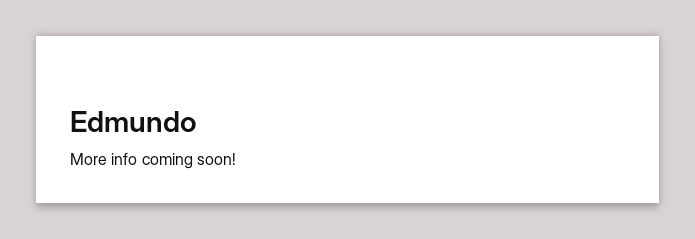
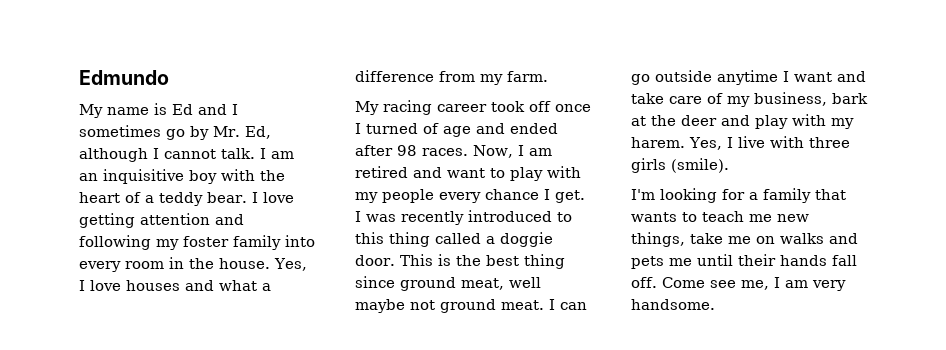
- More info coming soon!
+ My name is Ed and I sometimes go by Mr. Ed, although I cannot talk. I am an inquisitive boy with the heart of a teddy bear. I love getting attention and following my foster family into every room in the house. Yes, I love houses and what a difference from my farm.
+ My racing career took off once I turned of age and ended after 98 races. Now, I am retired and want to play with my people every chance I get. I was recently introduced to this thing called a doggie door. This is the best thing since ground meat, well maybe not ground meat. I can go outside anytime I want and take care of my business, bark at the deer and play with my harem. Yes, I live with three girls (smile).
+ I'm looking for a family that wants to teach me new things, take me on walks and pets me until their hands fall off. Come see me, I am very handsome.

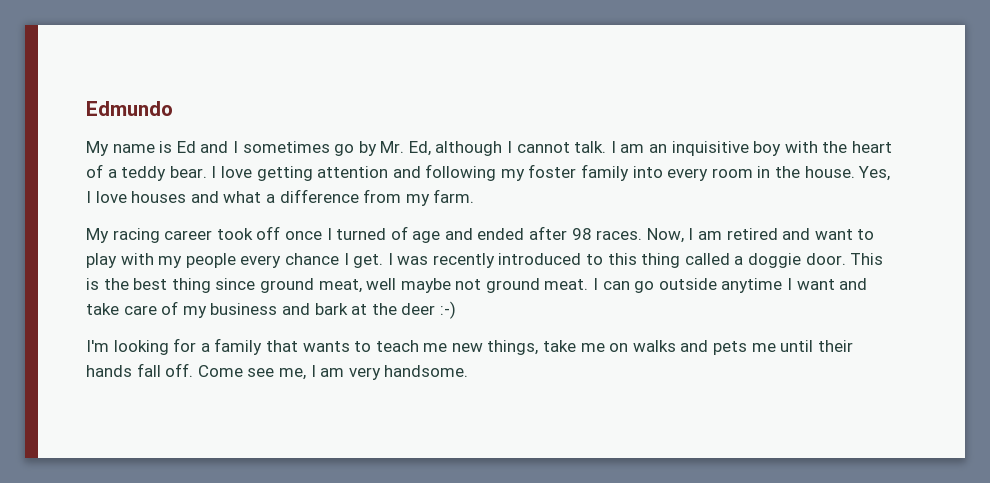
- I can go outside anytime I want and take care of my business, bark at the deer and play with my harem. Yes, I live with three girls (smile).
+ I can go outside anytime I want and take care of my business and bark at the deer :-)

